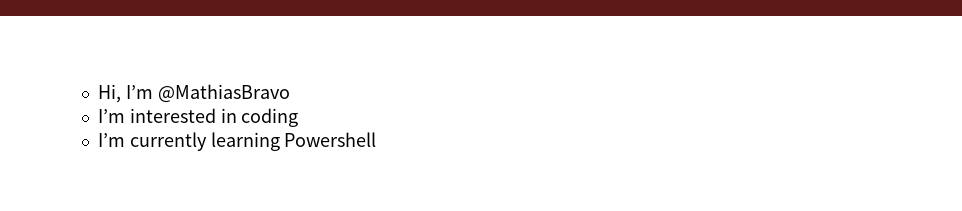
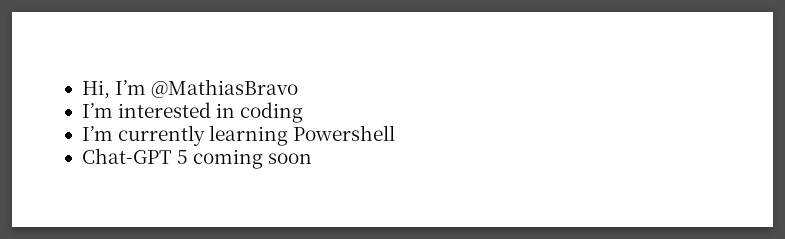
+ Chat-GPT 5 coming soon

